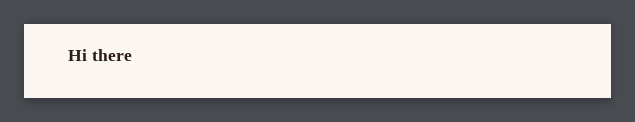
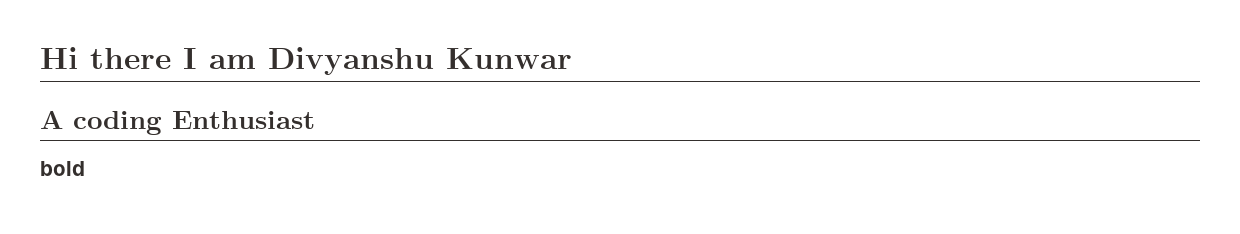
- Hi there
+ Hi there I am Divyanshu Kunwar
+ A coding Enthusiast
+ bold

